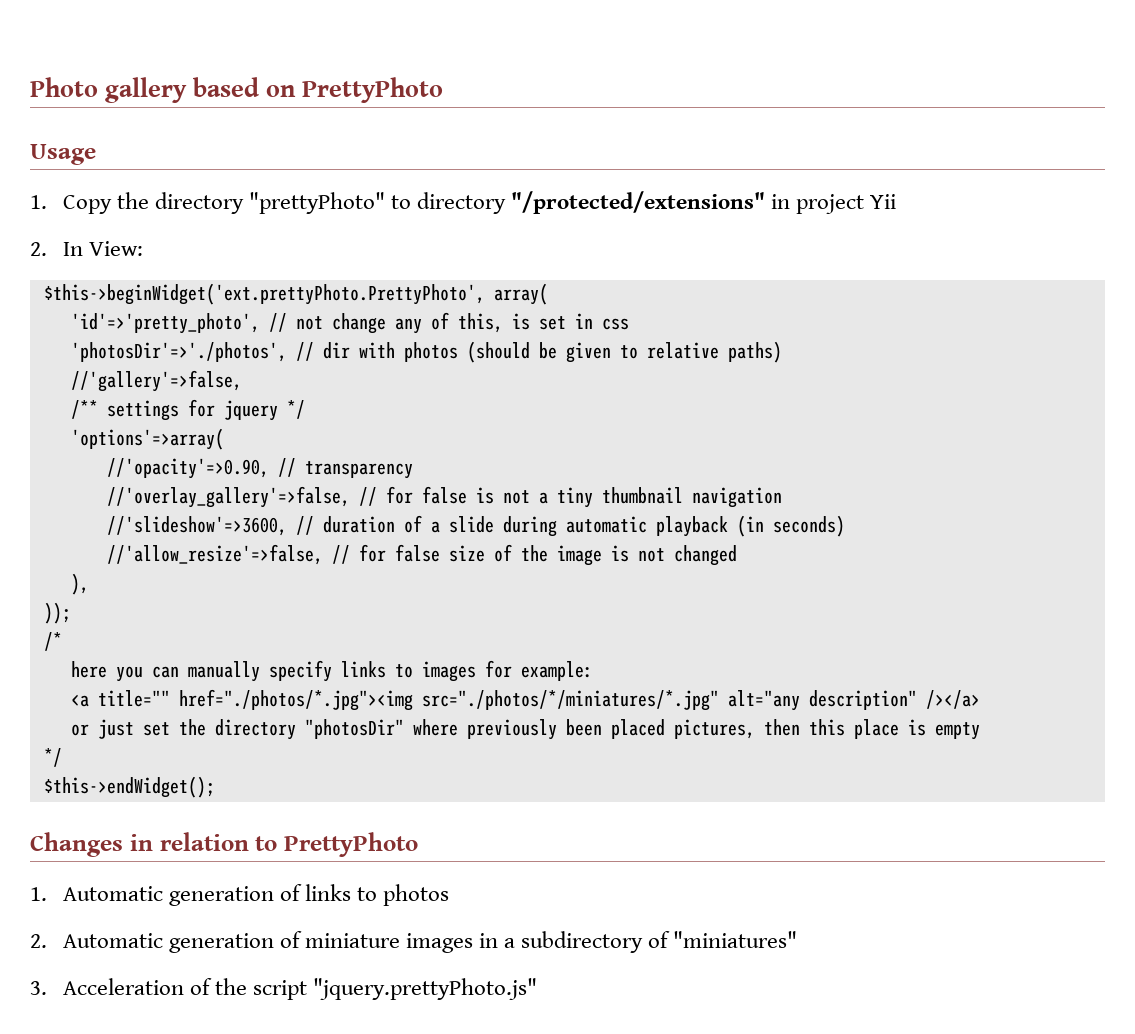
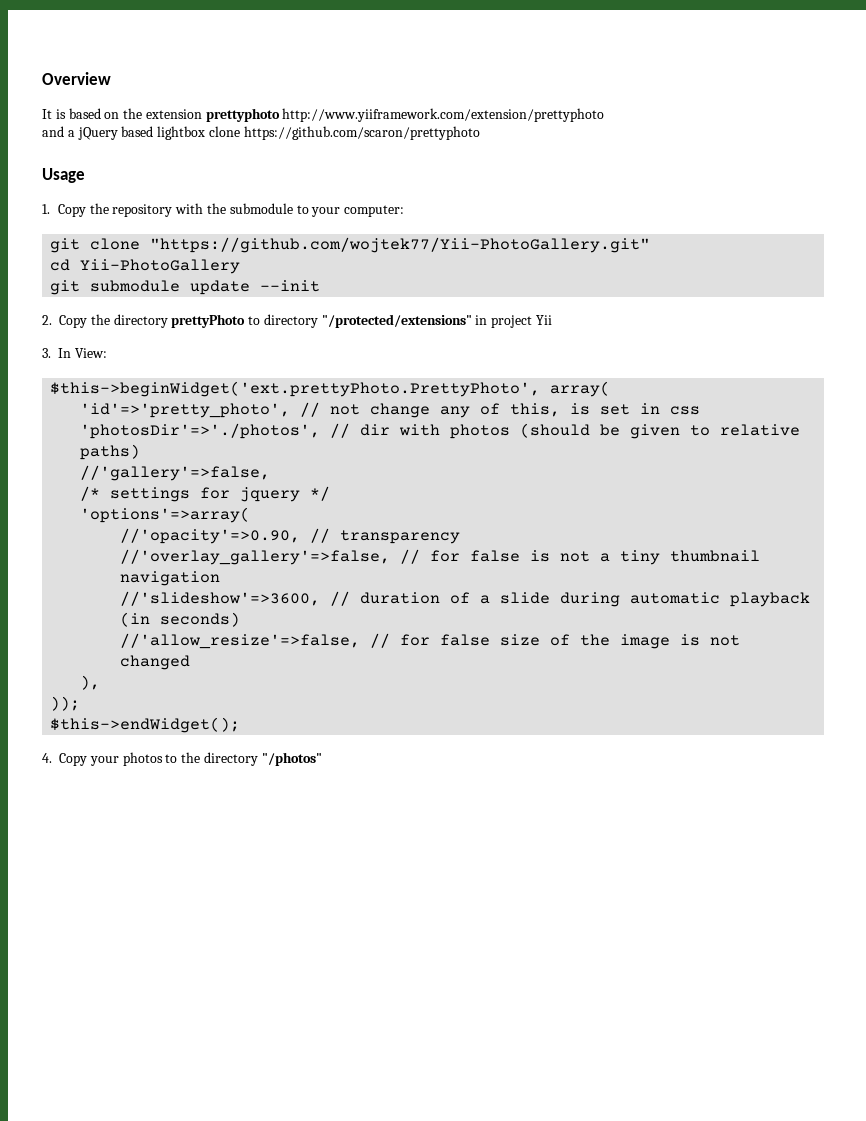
- Photo gallery based on PrettyPhoto
+ Overview
+ It is based on the extension prettyphoto http://www.yiiframework.com/extension/prettyphoto
+ and a jQuery based lightbox clone https://github.com/scaron/prettyphoto
  Usage
- 1. Copy the directory "prettyPhoto" to directory "/protected/extensions" in project Yii
+ 1. Copy the repository with the submodule to your computer:
+ git clone "https://github.com/wojtek77/Yii-PhotoGallery.git"
+ cd Yii-PhotoGallery
+ git submodule update --init
+ 2. Copy the directory prettyPhoto to directory "/protected/extensions" in project Yii
- 2. In View:
+ 3. In View:
- /** settings for jquery */
+ /* settings for jquery */
- /*
- here you can manually specify links to images for example:
- <a title="" href="./photos/*.jpg"><img src="./photos/*/miniatures/*.jpg" alt="any description" /></a>
- or just set the directory "photosDir" where previously been placed pictures, then this place is empty
- */
  $this->endWidget();
- Changes in relation to PrettyPhoto
- 1. Automatic generation of links to photos
- 2. Automatic generation of miniature images in a subdirectory of "miniatures"
- 3. Acceleration of the script "jquery.prettyPhoto.js"
+ 4. Copy your photos to the directory "/photos"

